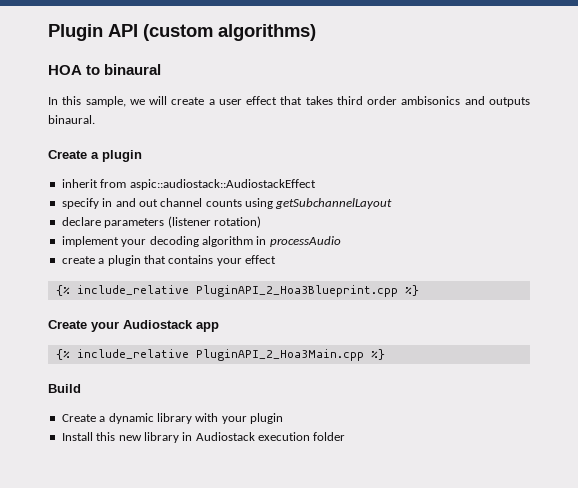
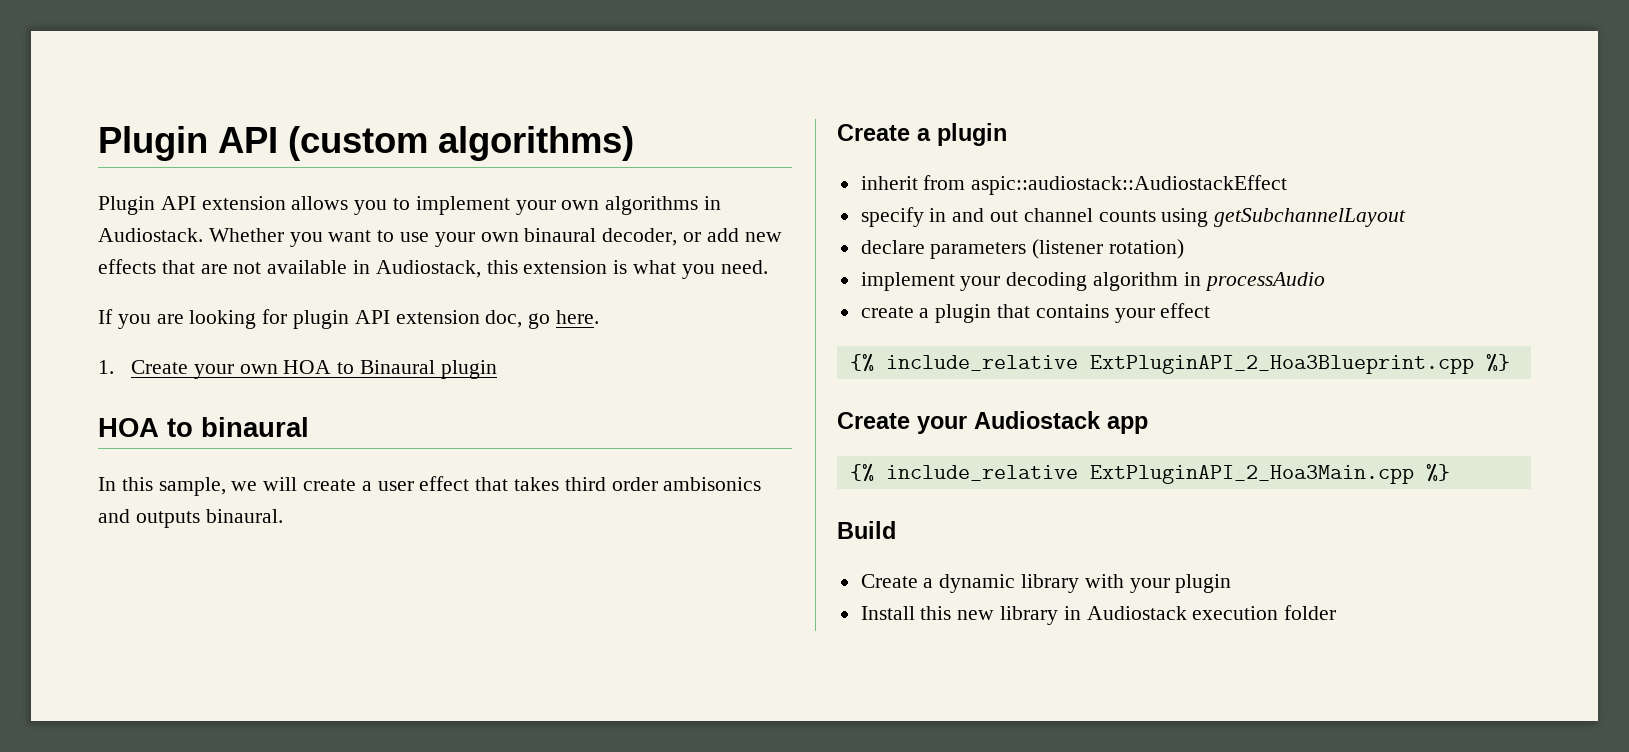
+ Plugin API extension allows you to implement your own algorithms in Audiostack. Whether you want to use your own binaural decoder, or add new effects that are not available in Audiostack, this extension is what you need.
+ If you are looking for plugin API extension doc, go here.
+ 1. Create your own HOA to Binaural plugin
- {% include_relative PluginAPI_2_Hoa3Blueprint.cpp %}
+ {% include_relative ExtPluginAPI_2_Hoa3Blueprint.cpp %}
- {% include_relative PluginAPI_2_Hoa3Main.cpp %}
+ {% include_relative ExtPluginAPI_2_Hoa3Main.cpp %}

